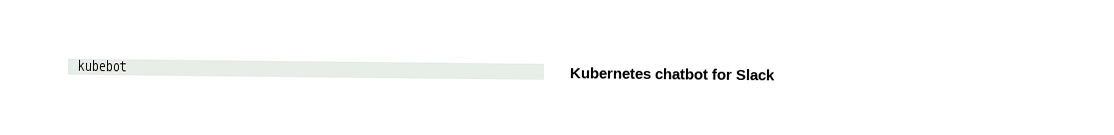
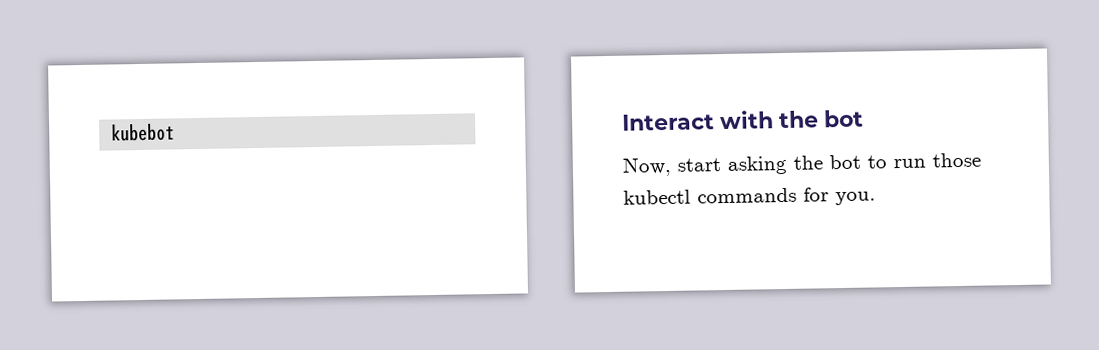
- Kubernetes chatbot for Slack
+ Interact with the bot
+ Now, start asking the bot to run those kubectl commands for you.

